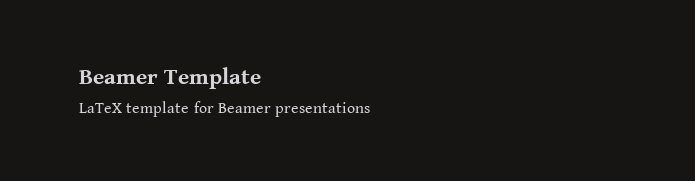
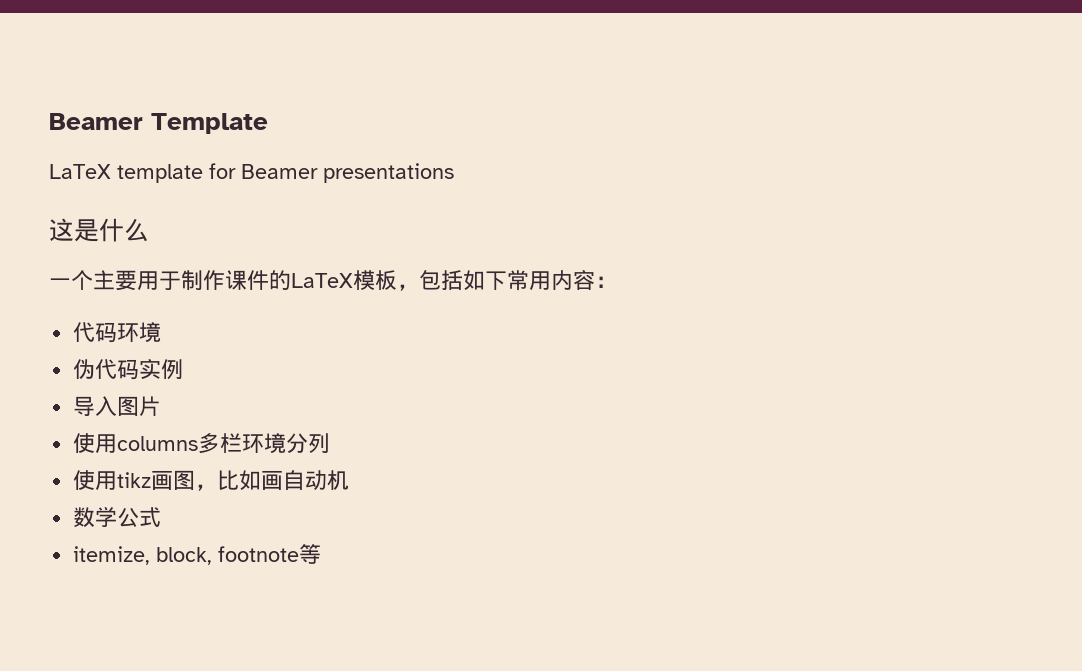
+ 这是什么
+ 一个主要用于制作课件的LaTeX模板，包括如下常用内容：
+ 代码环境
+ 伪代码实例
+ 导入图片
+ 使用columns多栏环境分列
+ 使用tikz画图，比如画自动机
+ 数学公式
+ itemize, block, footnote等

